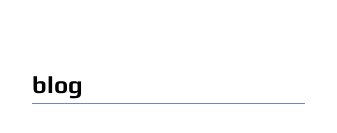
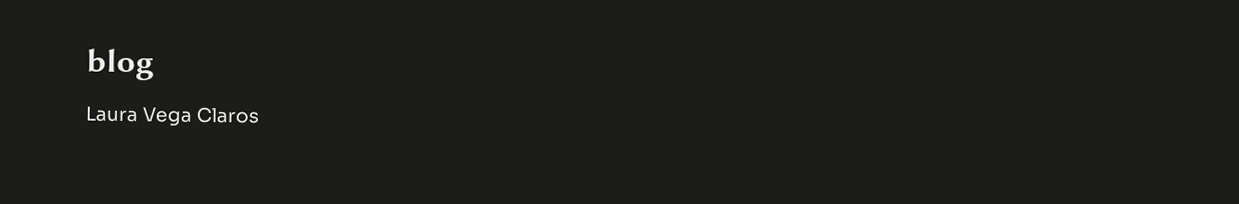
+ Laura Vega Claros

